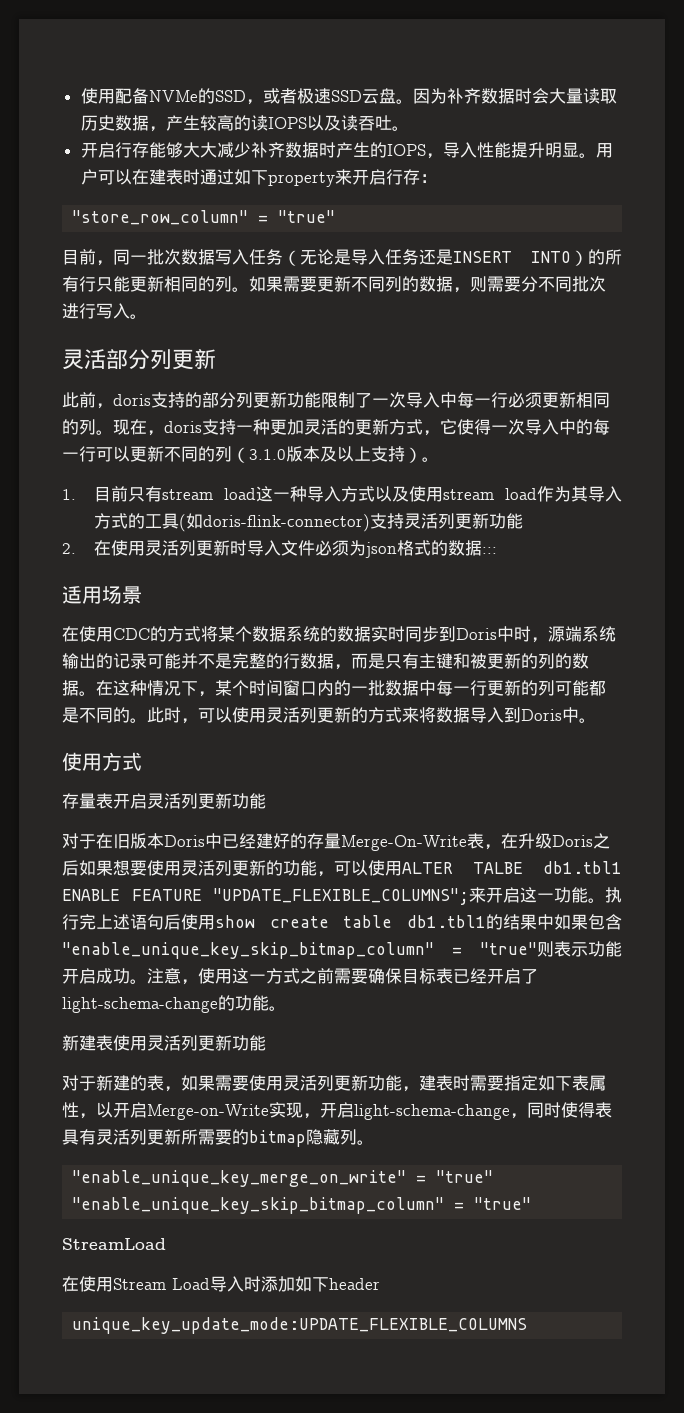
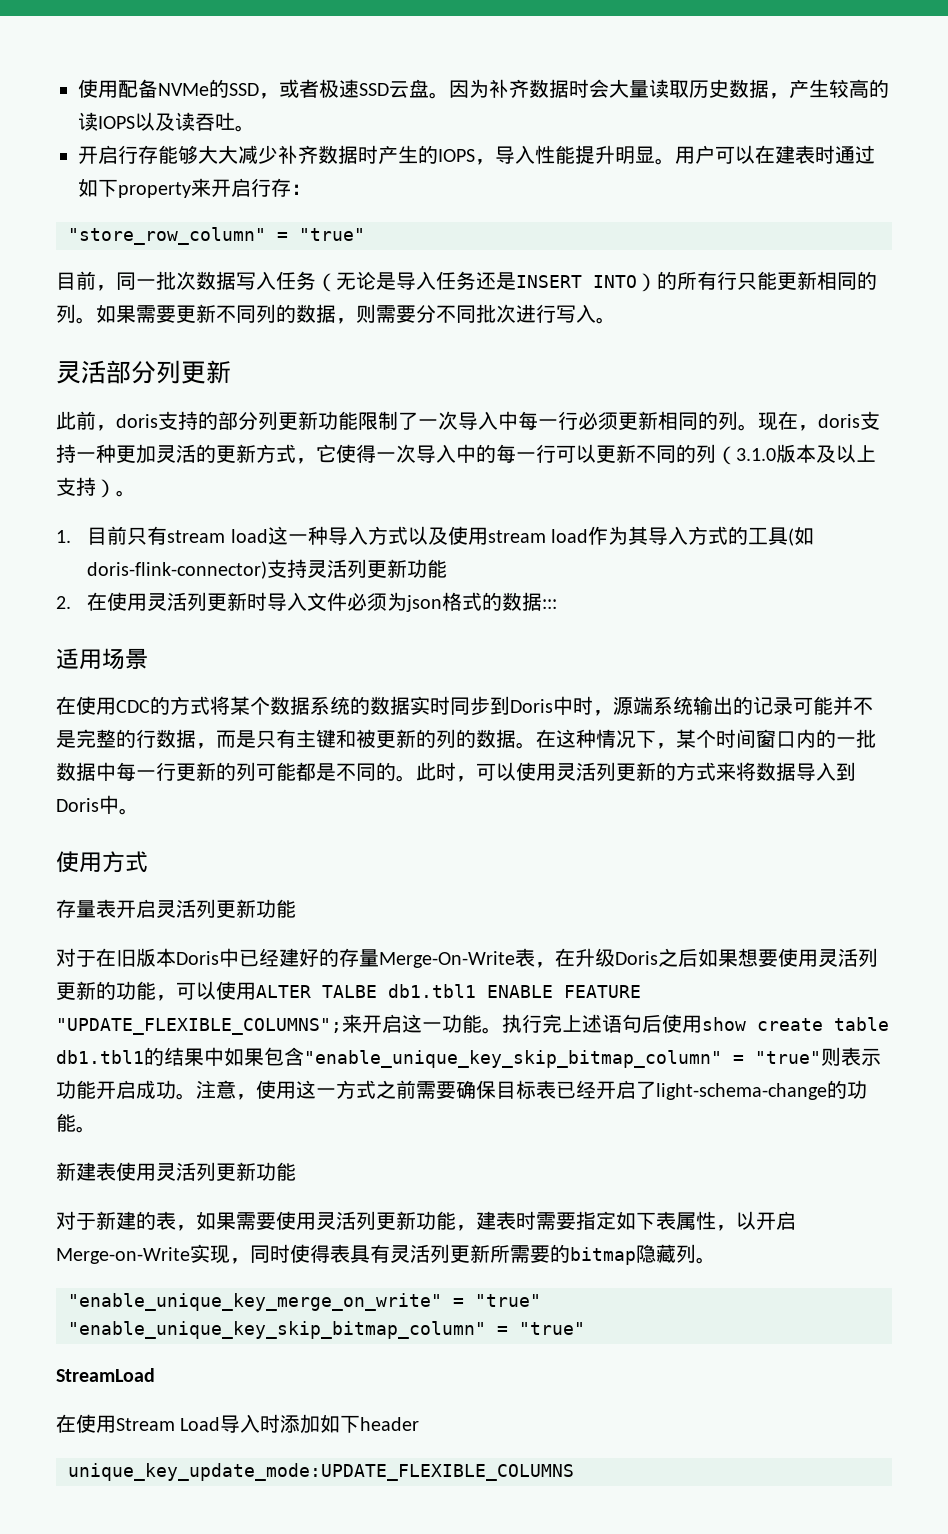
- 对于新建的表，如果需要使用灵活列更新功能，建表时需要指定如下表属性，以开启Merge-on-Write实现，开启light-schema-change，同时使得表具有灵活列更新所需要的bitmap隐藏列。
+ 对于新建的表，如果需要使用灵活列更新功能，建表时需要指定如下表属性，以开启Merge-on-Write实现，同时使得表具有灵活列更新所需要的bitmap隐藏列。

